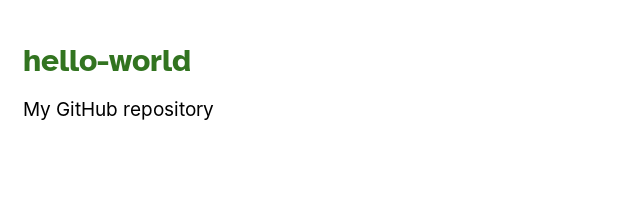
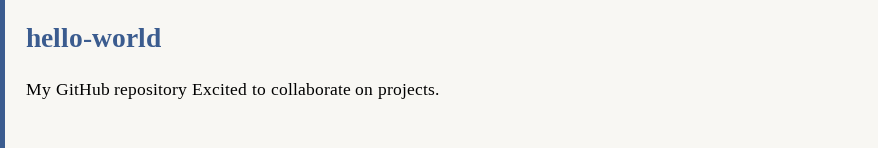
- My GitHub repository
+ My GitHub repository Excited to collaborate on projects.

